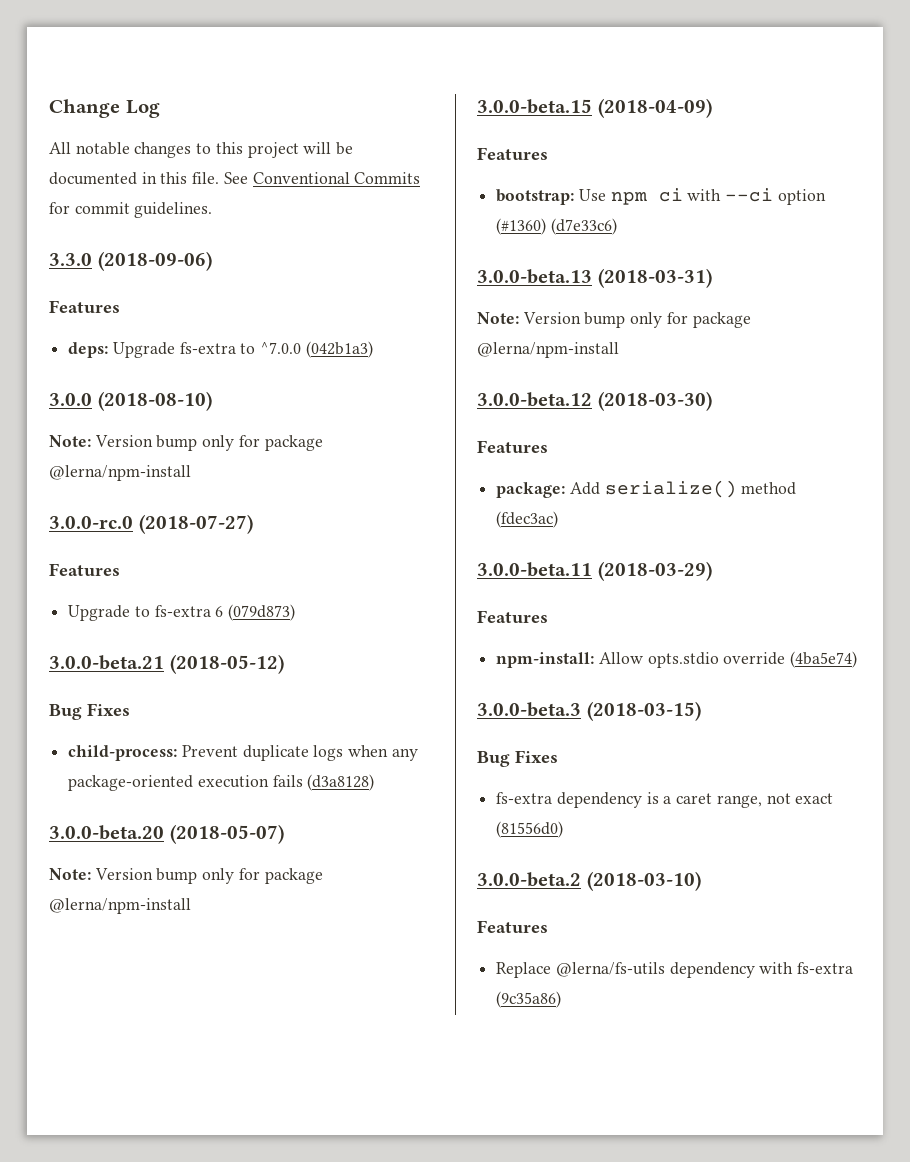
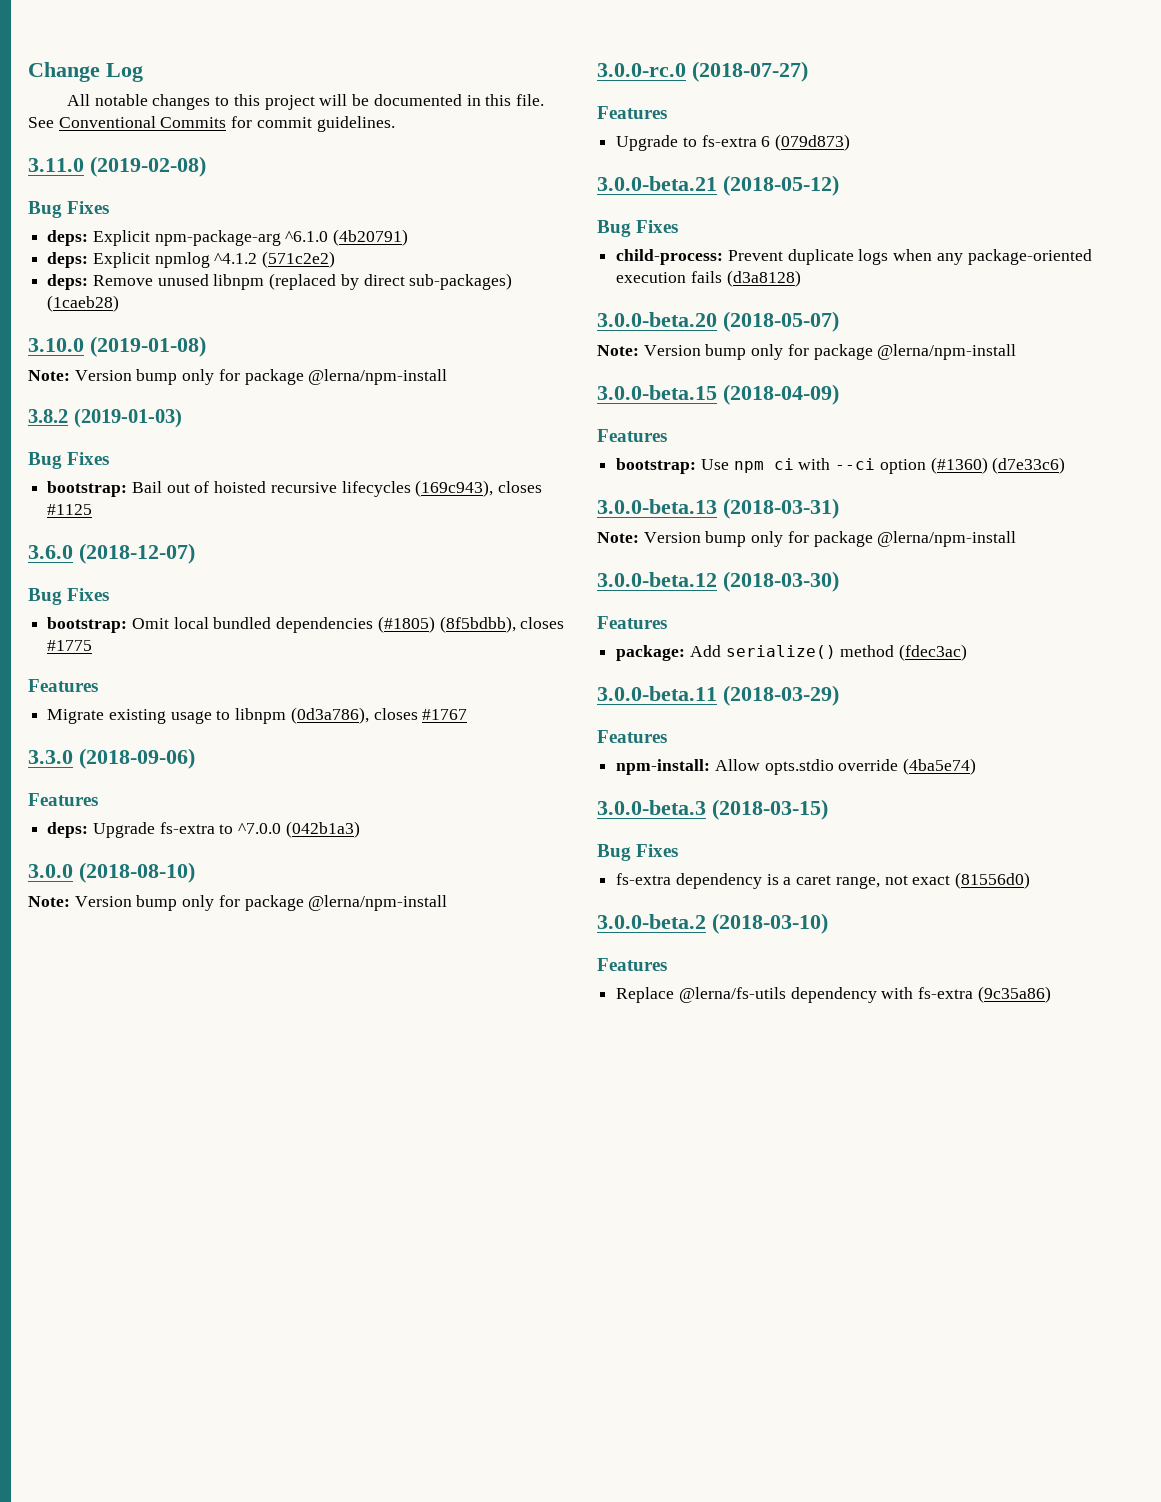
+ 3.11.0 (2019-02-08)
+ Bug Fixes
+ deps: Explicit npm-package-arg ^6.1.0 (4b20791)
+ deps: Explicit npmlog ^4.1.2 (571c2e2)
+ deps: Remove unused libnpm (replaced by direct sub-packages) (1caeb28)
+ 3.10.0 (2019-01-08)
+ Note: Version bump only for package @lerna/npm-install
+ 3.8.2 (2019-01-03)
+ Bug Fixes
+ bootstrap: Bail out of hoisted recursive lifecycles (169c943), closes #1125
+ 3.6.0 (2018-12-07)
+ Bug Fixes
+ bootstrap: Omit local bundled dependencies (#1805) (8f5bdbb), closes #1775
+ Features
+ Migrate existing usage to libnpm (0d3a786), closes #1767

